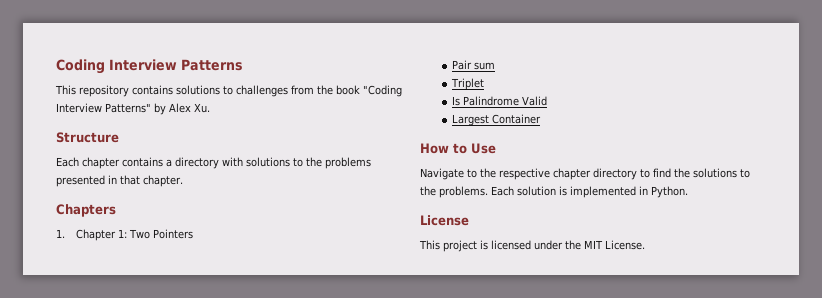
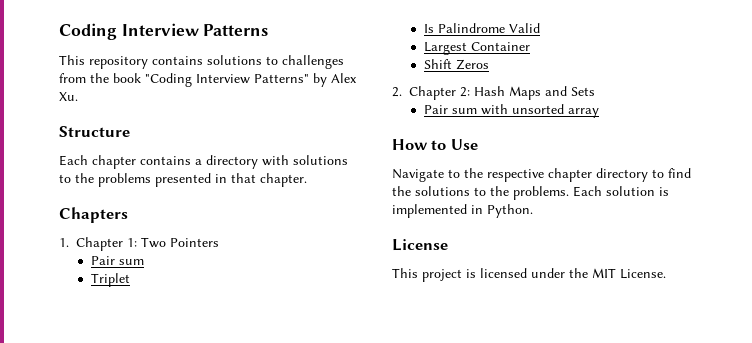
+ Shift Zeros
+ 2. Chapter 2: Hash Maps and Sets
+ Pair sum with unsorted array

